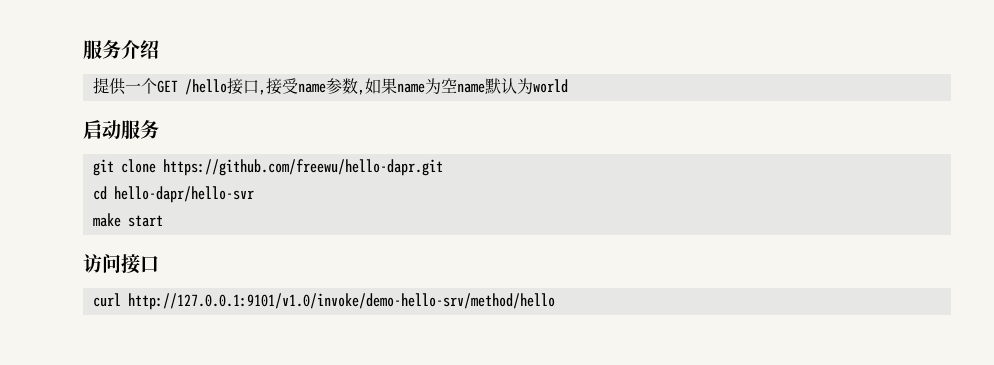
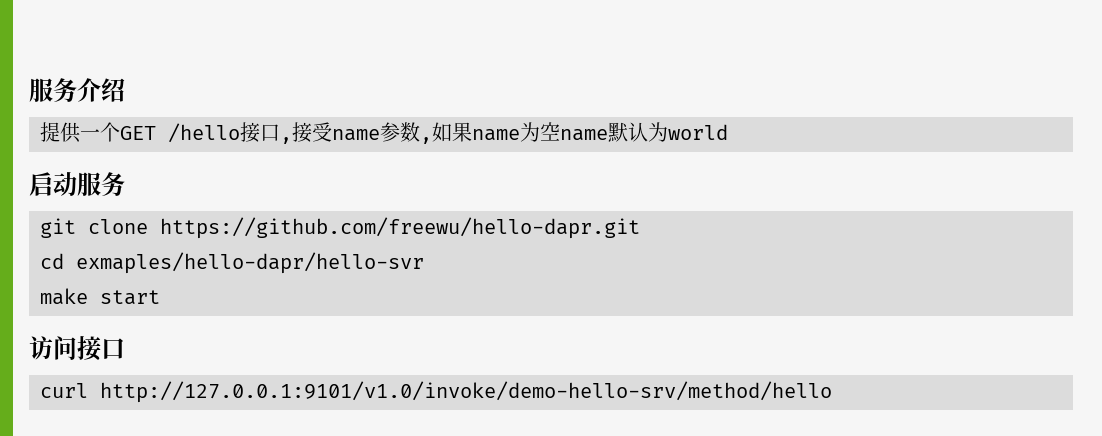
- cd hello-dapr/hello-svr
+ cd exmaples/hello-dapr/hello-svr

